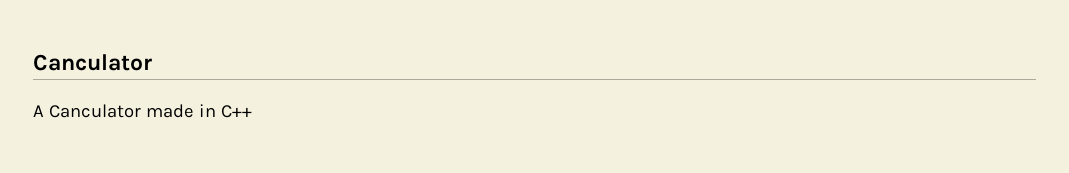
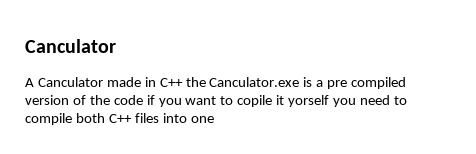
- A Canculator made in C++
+ A Canculator made in C++ the Canculator.exe is a pre compiled version of the code if you want to copile it yorself you need to compile both C++ files into one

